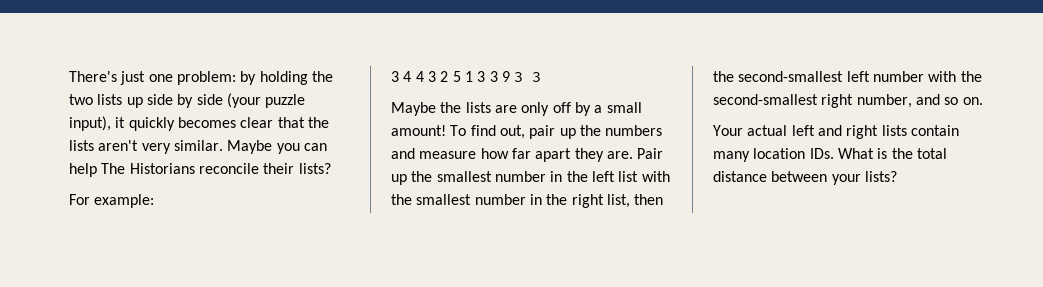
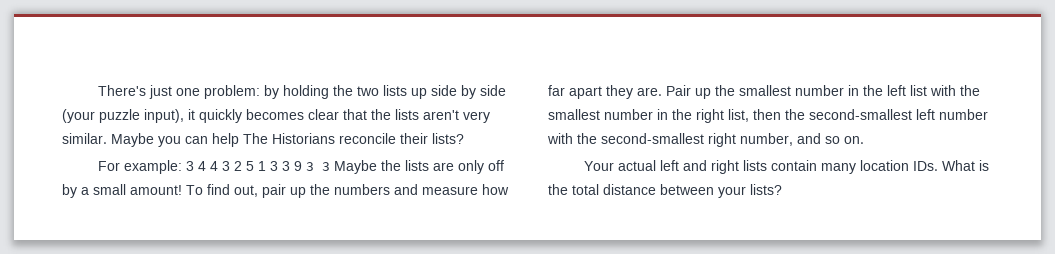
- For example:
- 3 4 4 3 2 5 1 3 3 9 3 3
- Maybe the lists are only off by a small amount!
+ For example: 3 4 4 3 2 5 1 3 3 9 3 3 Maybe the lists are only off by a small amount!

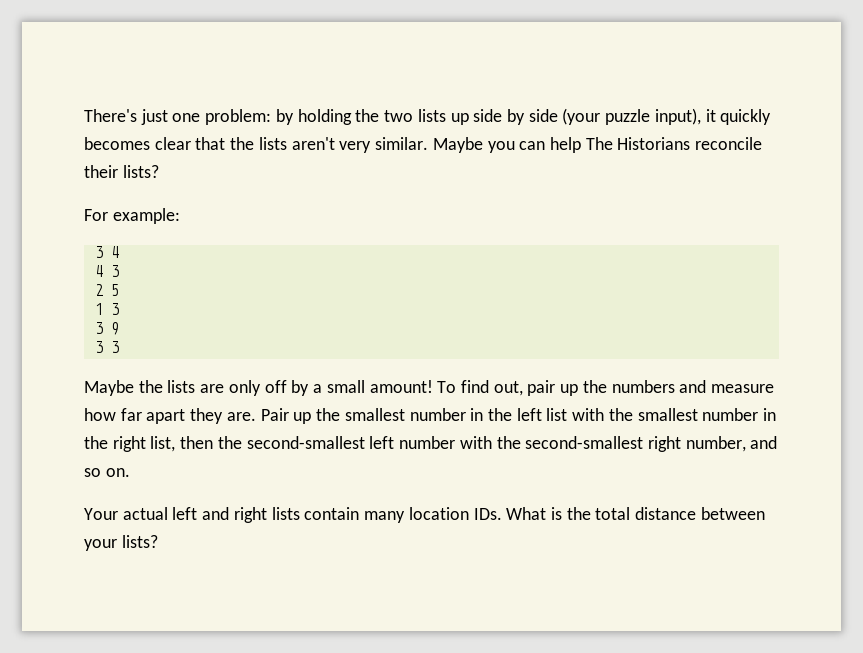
- For example: 3 4 4 3 2 5 1 3 3 9 3 3 Maybe the lists are only off by a small amount!
+ For example:
+ 3 4
+ 4 3
+ 2 5
+ 1 3
+ 3 9
+ 3 3
+ Maybe the lists are only off by a small amount!

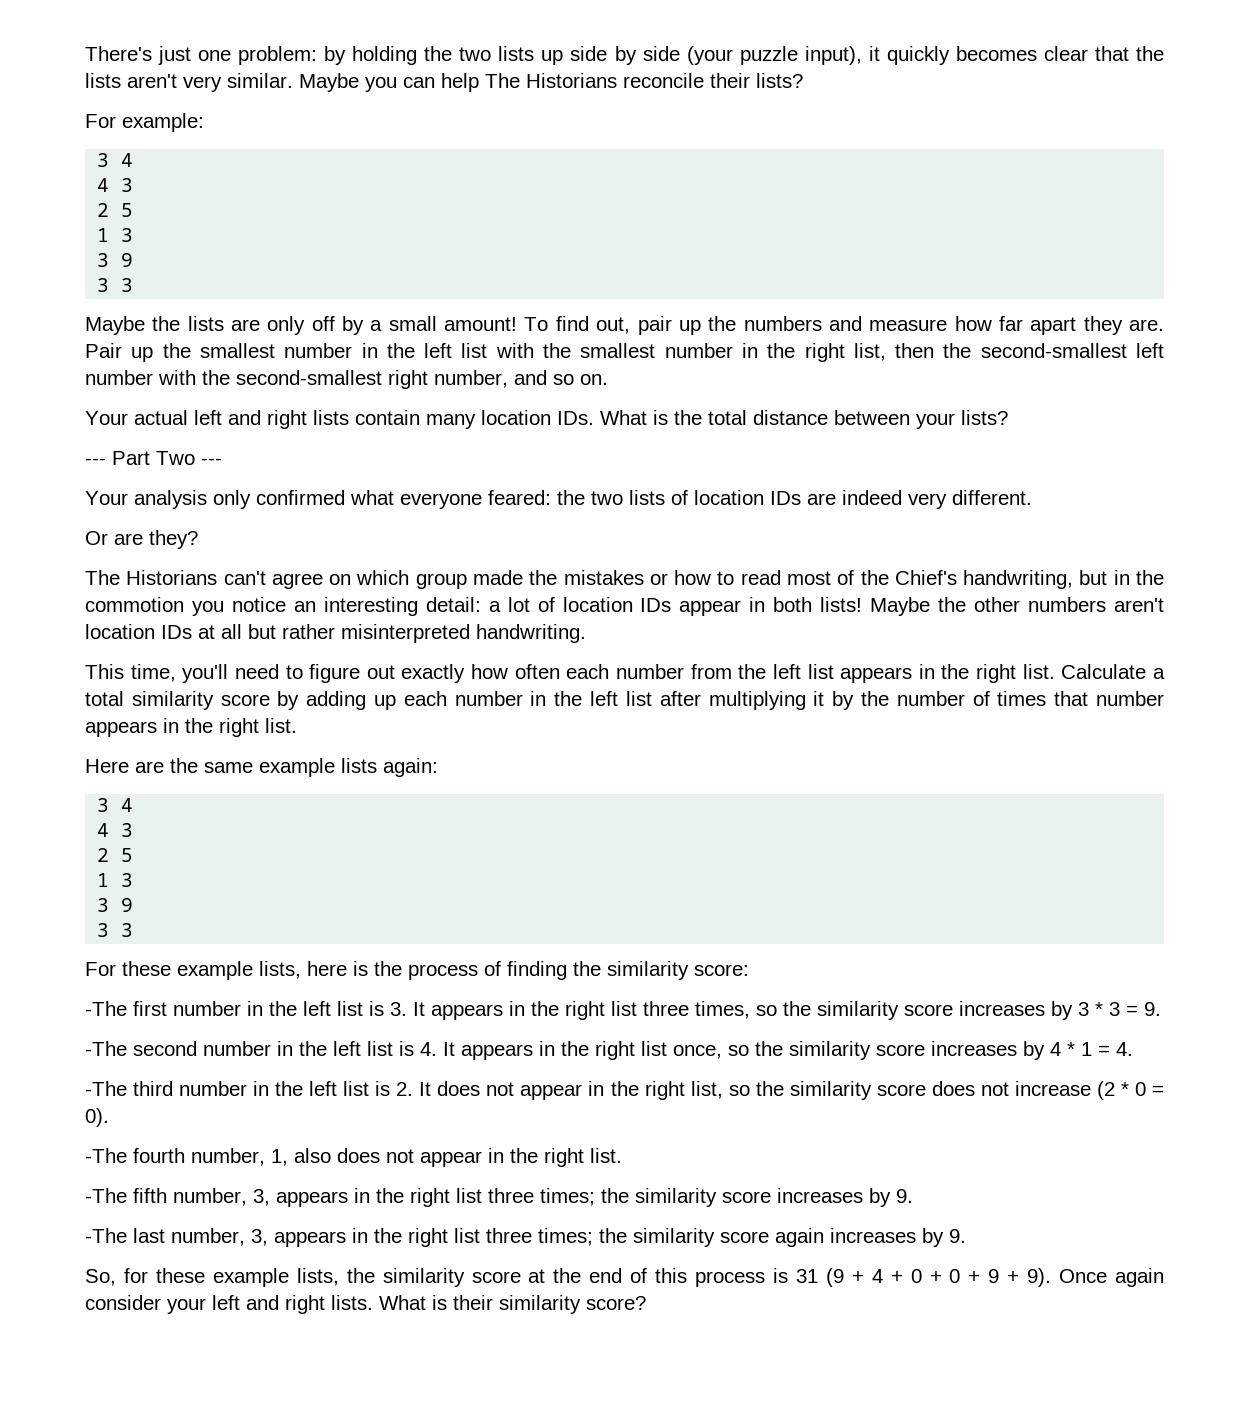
+ --- Part Two ---
+ Your analysis only confirmed what everyone feared: the two lists of location IDs are indeed very different.
+ Or are they?
+ The Historians can't agree on which group made the mistakes or how to read most of the Chief's handwriting, but in the commotion you notice an interesting detail: a lot of location IDs appear in both lists! Maybe the other numbers aren't location IDs at all but rather misinterpreted handwriting.
+ This time, you'll need to figure out exactly how often each number from the left list appears in the right list. Calculate a total similarity score by adding up each number in the left list after multiplying it by the number of times that number appears in the right list.
+ Here are the same example lists again:
+ 3 4
+ 4 3
+ 2 5
+ 1 3
+ 3 9
+ 3 3
+ For these example lists, here is the process of finding the similarity score:
+ -The first number in the left list is 3. It appears in the right list three times, so the similarity score increases by 3 * 3 = 9.
+ -The second number in the left list is 4. It appears in the right list once, so the similarity score increases by 4 * 1 = 4.
+ -The third number in the left list is 2. It does not appear in the right list, so the similarity score does not increase (2 * 0 = 0).
+ -The fourth number, 1, also does not appear in the right list.
+ -The fifth number, 3, appears in the right list three times; the similarity score increases by 9.
+ -The last number, 3, appears in the right list three times; the similarity score again increases by 9.
+ So, for these example lists, the similarity score at the end of this process is 31 (9 + 4 + 0 + 0 + 9 + 9). Once again consider your left and right lists. What is their similarity score?

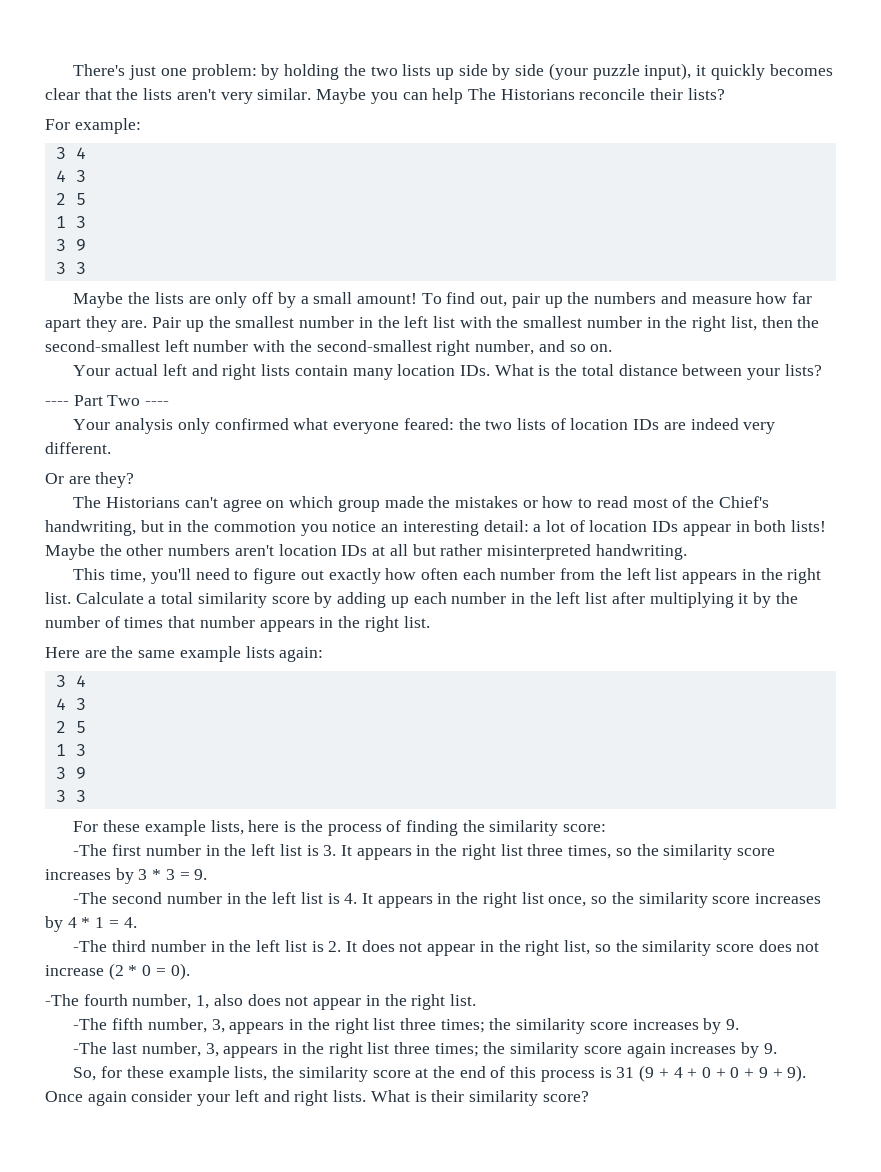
- --- Part Two ---
+ ---- Part Two ----

